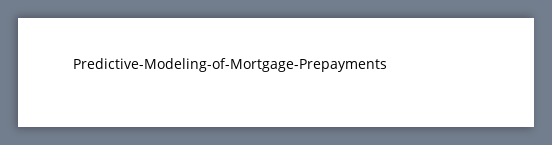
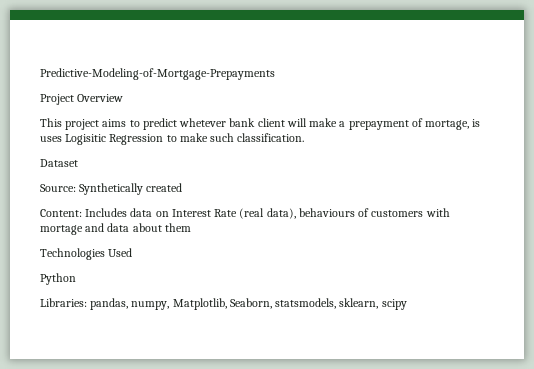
+ Project Overview
+ This project aims to predict whetever bank client will make a prepayment of mortage, is uses Logisitic Regression to make such classification.
+ Dataset
+ Source: Synthetically created
+ Content: Includes data on Interest Rate (real data), behaviours of customers with mortage and data about them
+ Technologies Used
+ Python
+ Libraries: pandas, numpy, Matplotlib, Seaborn, statsmodels, sklearn, scipy

